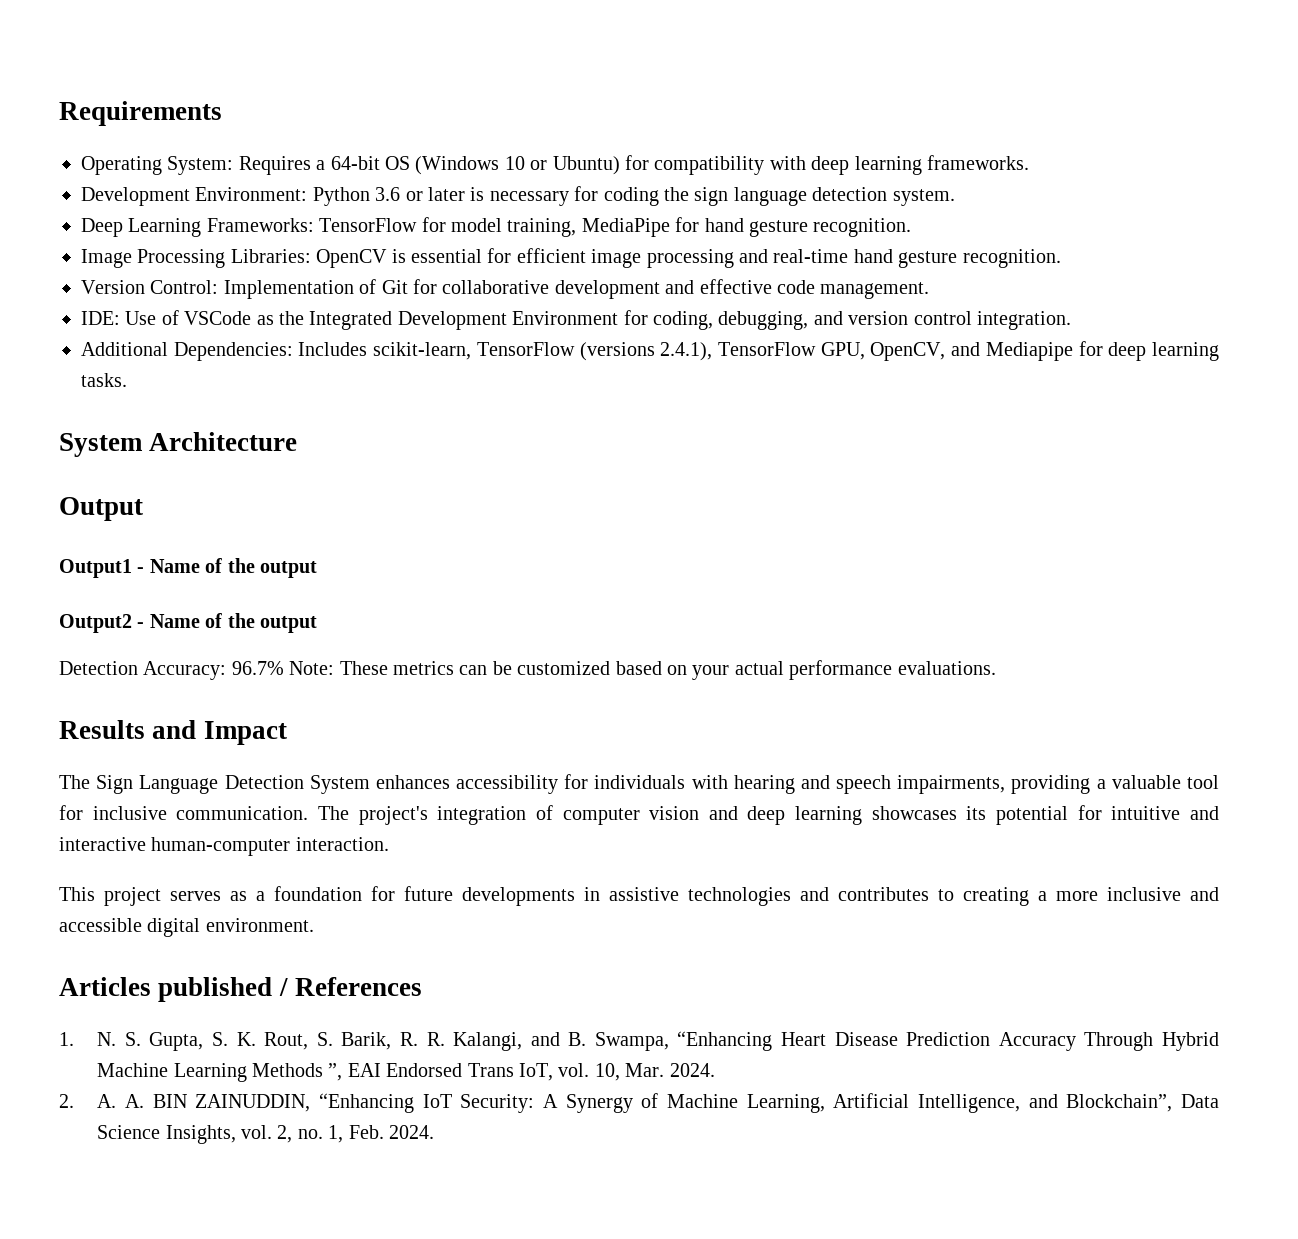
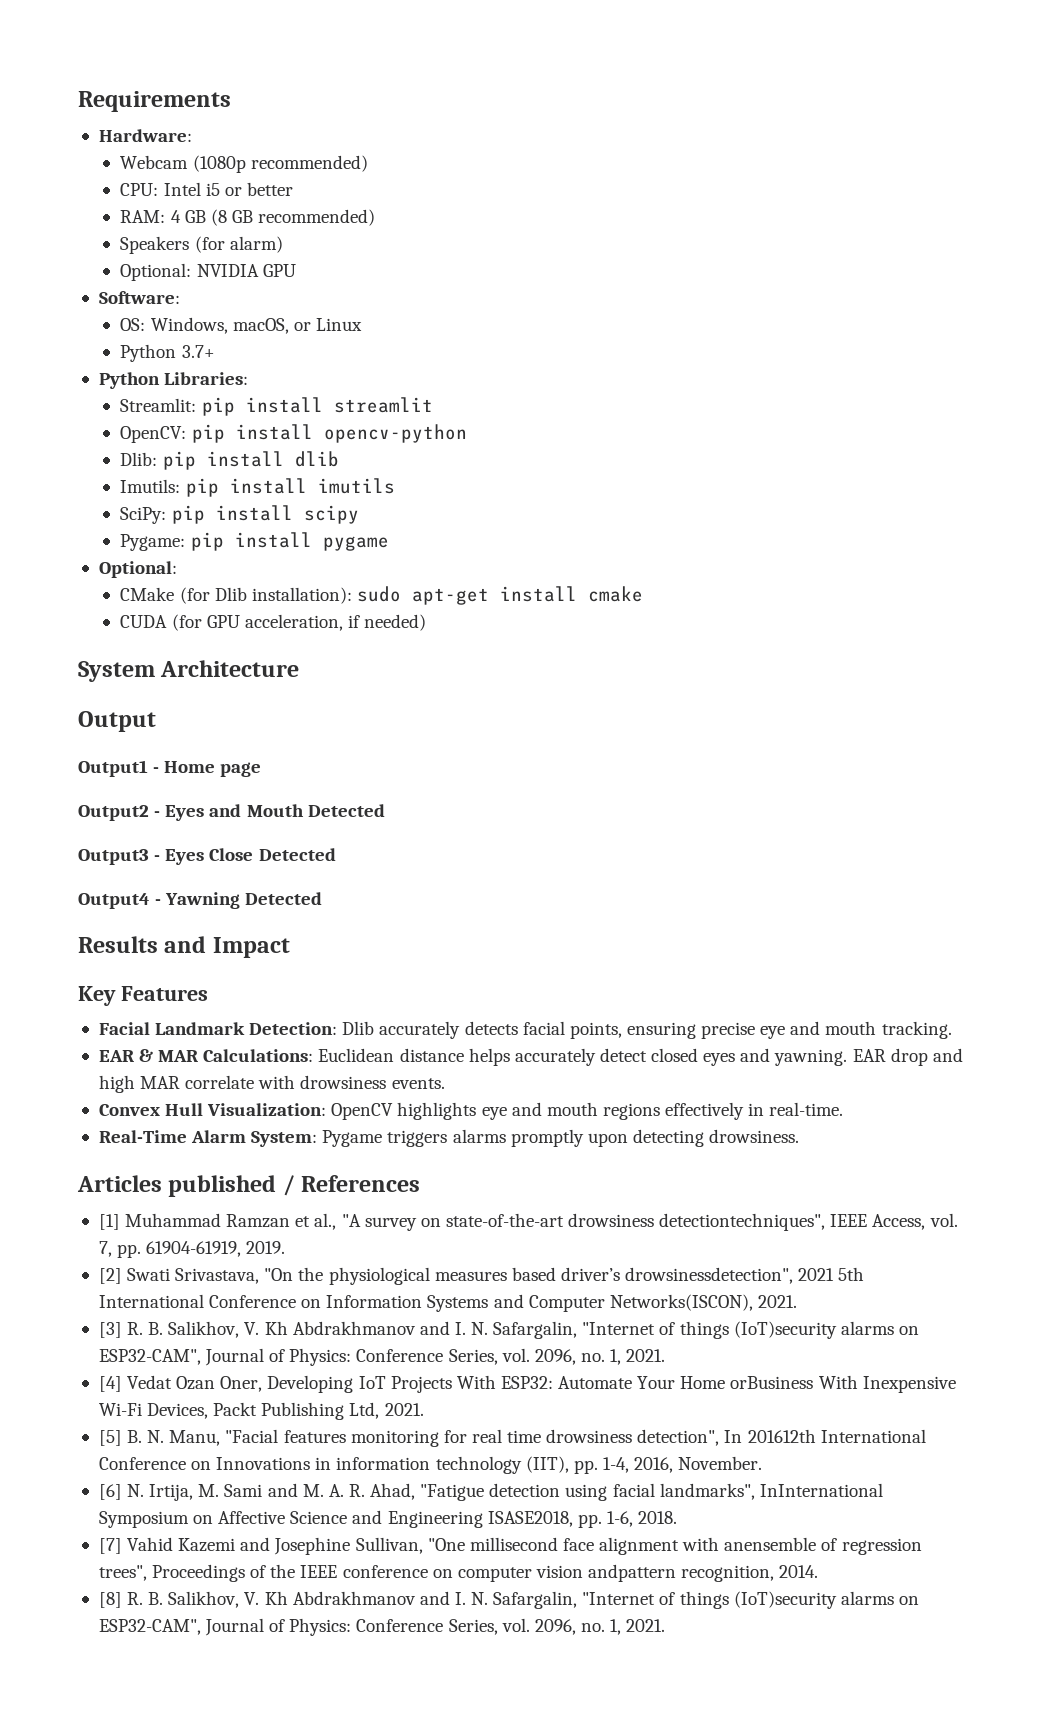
- Operating System: Requires a 64-bit OS (Windows 10 or Ubuntu) for compatibility with deep learning frameworks.
- Development Environment: Python 3.6 or later is necessary for coding the sign language detection system.
- Deep Learning Frameworks: TensorFlow for model training, MediaPipe for hand gesture recognition.
- Image Processing Libraries: OpenCV is essential for efficient image processing and real-time hand gesture recognition.
- Version Control: Implementation of Git for collaborative development and effective code management.
- IDE: Use of VSCode as the Integrated Development Environment for coding, debugging, and version control integration.
- Additional Dependencies: Includes scikit-learn, TensorFlow (versions 2.4.1), TensorFlow GPU, OpenCV, and Mediapipe for deep learning tasks.
+ Hardware:
+ Webcam (1080p recommended)
+ CPU: Intel i5 or better
+ RAM: 4 GB (8 GB recommended)
+ Speakers (for alarm)
+ Optional: NVIDIA GPU
+ Software:
+ OS: Windows, macOS, or Linux
+ Python 3.7+
+ Python Libraries:
+ Streamlit: pip install streamlit
+ OpenCV: pip install opencv-python
+ Dlib: pip install dlib
+ Imutils: pip install imutils
+ SciPy: pip install scipy
+ Pygame: pip install pygame
+ Optional:
+ CMake (for Dlib installation): sudo apt-get install cmake
+ CUDA (for GPU acceleration, if needed)
- Output1 - Name of the output
- Output2 - Name of the output
- Detection Accuracy: 96.7% Note: These metrics can be customized based on your actual performance evaluations.
+ Output1 - Home page
+ Output2 - Eyes and Mouth Detected
+ Output3 - Eyes Close Detected
+ Output4 - Yawning Detected
  Results and Impact
- The Sign Language Detection System enhances accessibility for individuals with hearing and speech impairments, providing a valuable tool for inclusive communication. The project's integration of computer vision and deep learning showcases its potential for intuitive and interactive human-computer interaction.
- This project serves as a foundation for future developments in assistive technologies and contributes to creating a more inclusive and accessible digital environment.
+ Key Features
+ Facial Landmark Detection: Dlib accurately detects facial points, ensuring precise eye and mouth tracking.
+ EAR & MAR Calculations: Euclidean distance helps accurately detect closed eyes and yawning. EAR drop and high MAR correlate with drowsiness events.
+ Convex Hull Visualization: OpenCV highlights eye and mouth regions effectively in real-time.
+ Real-Time Alarm System: Pygame triggers alarms promptly upon detecting drowsiness.
  Articles published / References
- 1. N. S. Gupta, S. K. Rout, S. Barik, R. R. Kalangi, and B. Swampa, “Enhancing Heart Disease Prediction Accuracy Through Hybrid Machine Learning Methods ”, EAI Endorsed Trans IoT, vol. 10, Mar. 2024.
- 2. A. A. BIN ZAINUDDIN, “Enhancing IoT Security: A Synergy of Machine Learning, Artificial Intelligence, and Blockchain”, Data Science Insights, vol. 2, no. 1, Feb. 2024.
+ [1] Muhammad Ramzan et al., "A survey on state-of-the-art drowsiness detectiontechniques", IEEE Access, vol. 7, pp. 61904-61919, 2019.
+ [2] Swati Srivastava, "On the physiological measures based driver’s drowsinessdetection", 2021 5th International Conference on Information Systems and Computer Networks(ISCON), 2021.
+ [3] R. B. Salikhov, V. Kh Abdrakhmanov and I. N. Safargalin, "Internet of things (IoT)security alarms on ESP32-CAM", Journal of Physics: Conference Series, vol. 2096, no. 1, 2021.
+ [4] Vedat Ozan Oner, Developing IoT Projects With ESP32: Automate Your Home orBusiness With Inexpensive Wi-Fi Devices, Packt Publishing Ltd, 2021.
+ [5] B. N. Manu, "Facial features monitoring for real time drowsiness detection", In 201612th International Conference on Innovations in information technology (IIT), pp. 1-4, 2016, November.
+ [6] N. Irtija, M. Sami and M. A. R. Ahad, "Fatigue detection using facial landmarks", InInternational Symposium on Affective Science and Engineering ISASE2018, pp. 1-6, 2018.
+ [7] Vahid Kazemi and Josephine Sullivan, "One millisecond face alignment with anensemble of regression trees", Proceedings of the IEEE conference on computer vision andpattern recognition, 2014.
+ [8] R. B. Salikhov, V. Kh Abdrakhmanov and I. N. Safargalin, "Internet of things (IoT)security alarms on ESP32-CAM", Journal of Physics: Conference Series, vol. 2096, no. 1, 2021.

